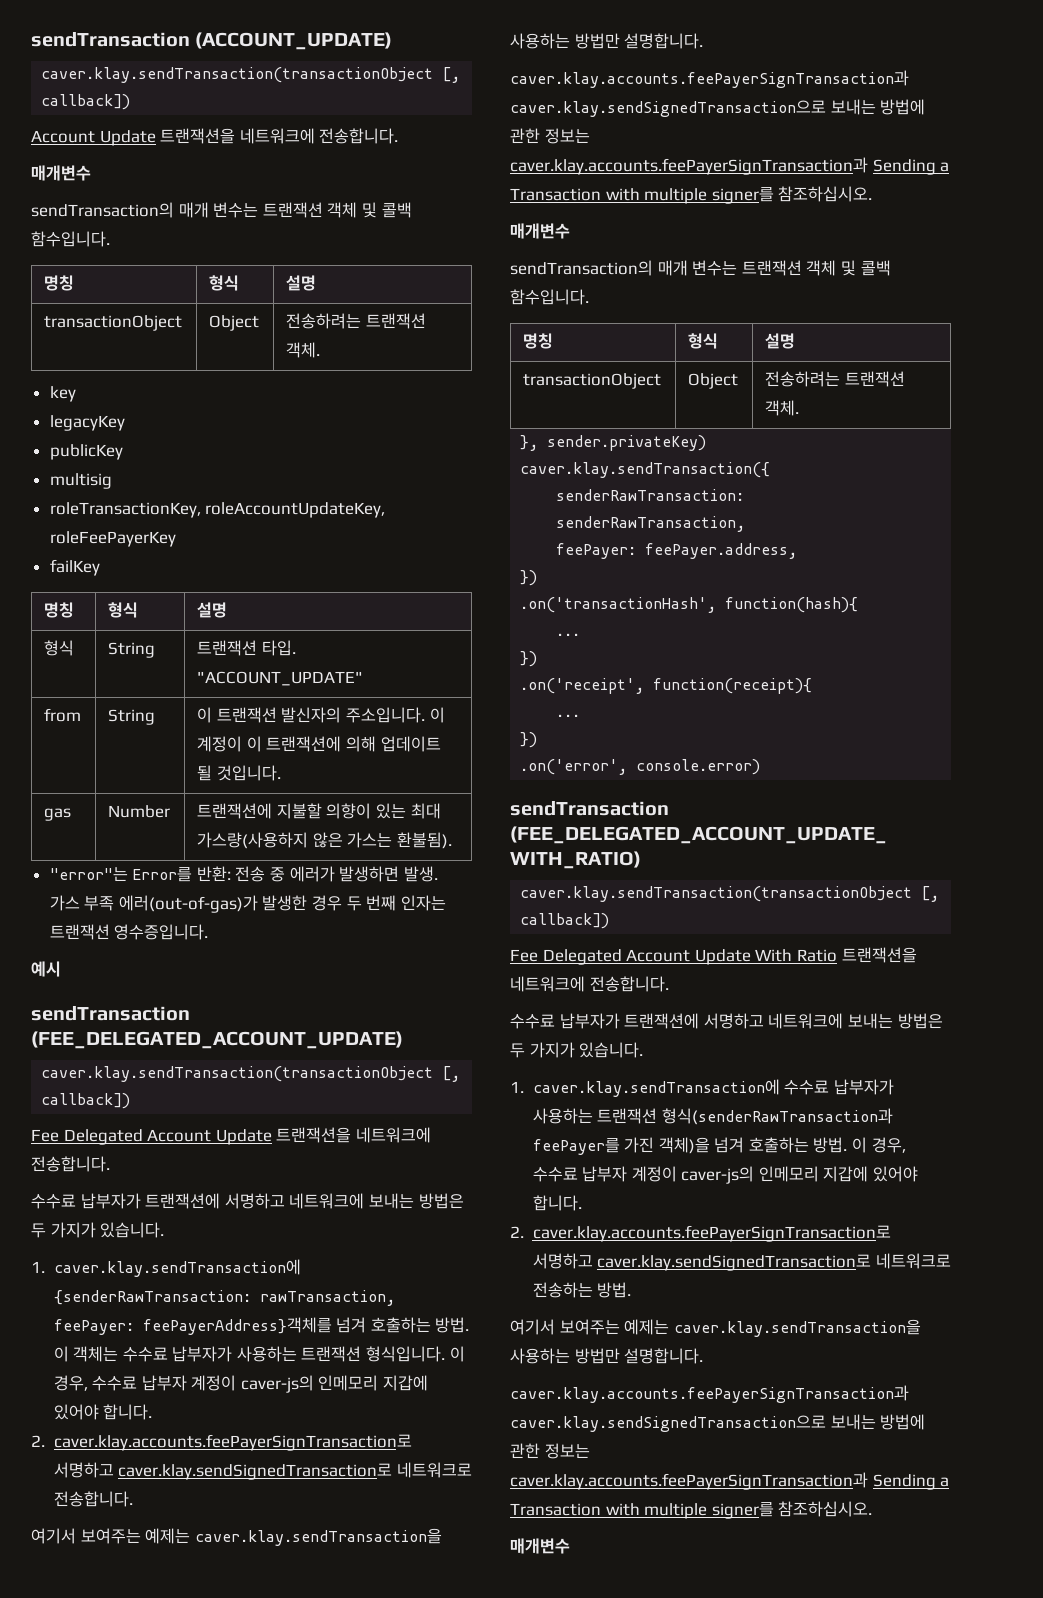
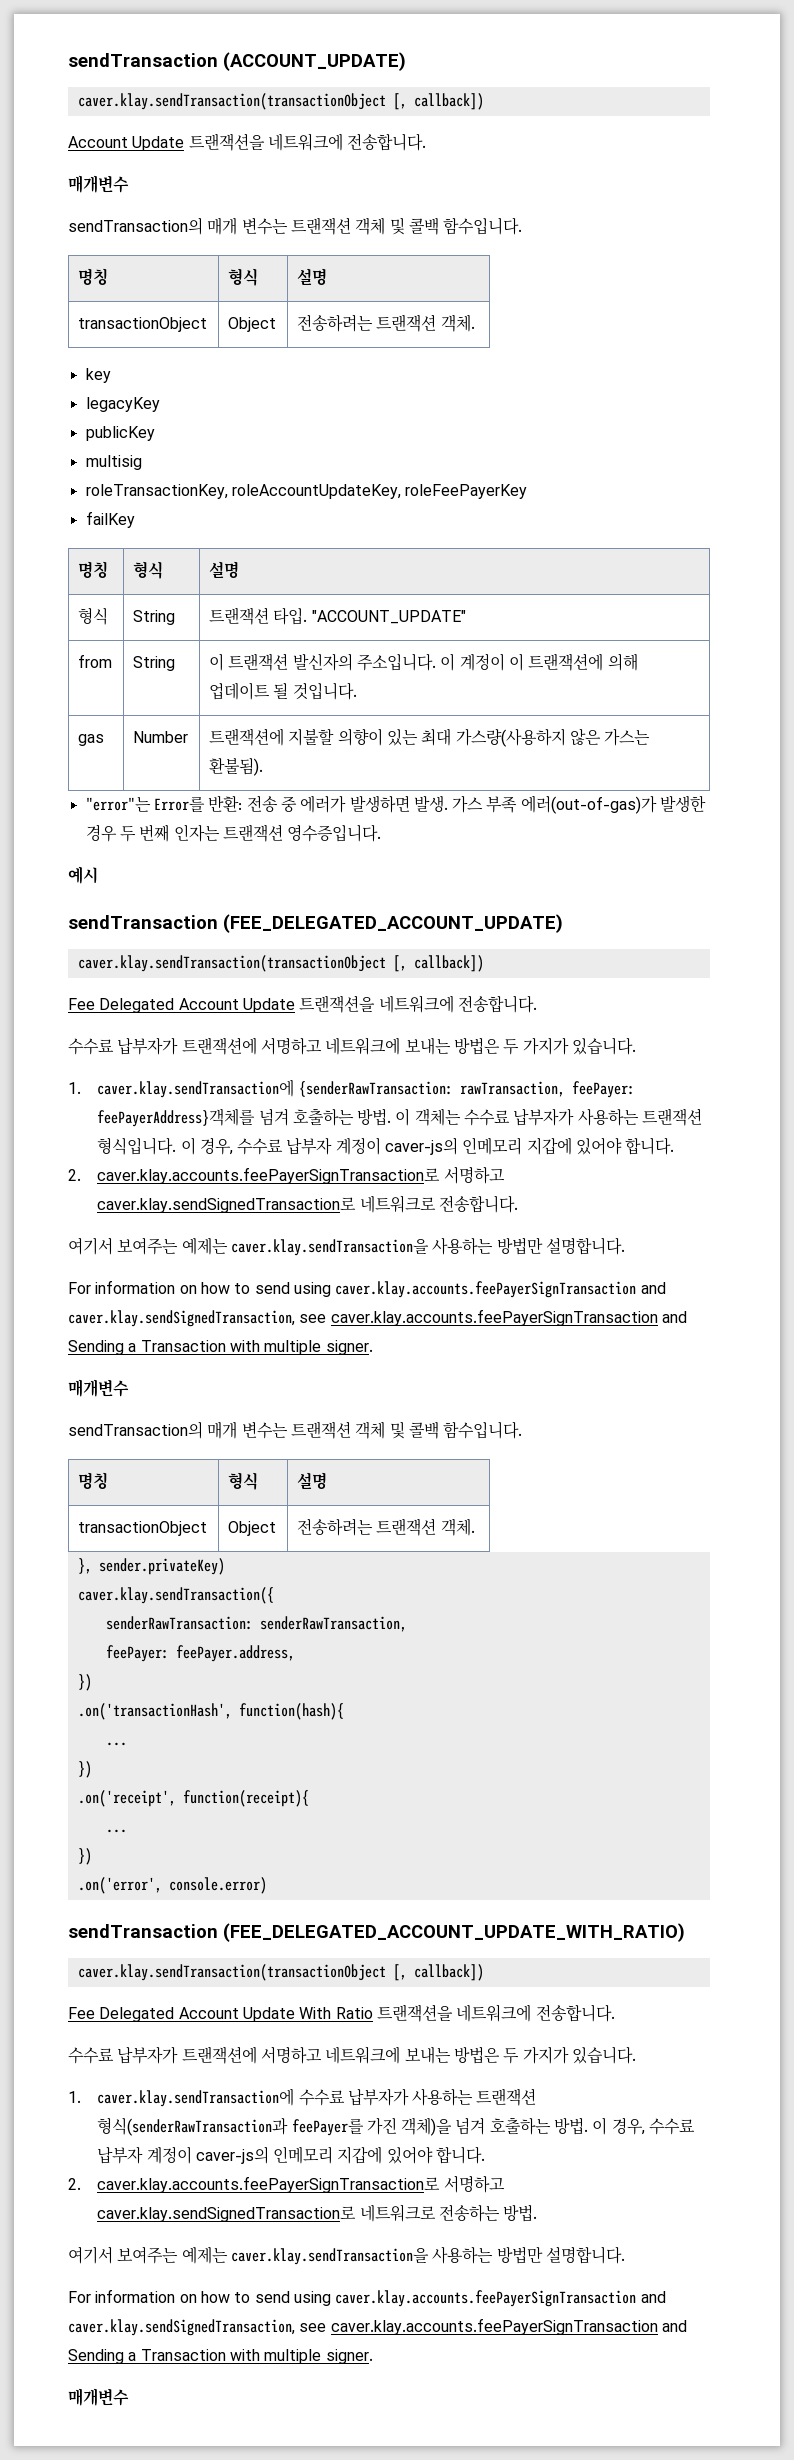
  2. caver.klay.accounts.feePayerSignTransaction로 서명하고 caver.klay.sendSignedTransaction로 네트워크로 전송합니다.
  여기서 보여주는 예제는 caver.klay.sendTransaction을 사용하는 방법만 설명합니다.
- caver.klay.accounts.feePayerSignTransaction과 caver.klay.sendSignedTransaction으로 보내는 방법에 관한 정보는 caver.klay.accounts.feePayerSignTransaction과 Sending a Transaction with multiple signer를 참조하십시오.
+ For information on how to send using caver.klay.accounts.feePayerSignTransaction and caver.klay.sendSignedTransaction, see caver.klay.accounts.feePayerSignTransaction and Sending a Transaction with multiple signer.
  2. caver.klay.accounts.feePayerSignTransaction로 서명하고 caver.klay.sendSignedTransaction로 네트워크로 전송하는 방법.
  여기서 보여주는 예제는 caver.klay.sendTransaction을 사용하는 방법만 설명합니다.
- caver.klay.accounts.feePayerSignTransaction과 caver.klay.sendSignedTransaction으로 보내는 방법에 관한 정보는 caver.klay.accounts.feePayerSignTransaction과 Sending a Transaction with multiple signer를 참조하십시오.
+ For information on how to send using caver.klay.accounts.feePayerSignTransaction and caver.klay.sendSignedTransaction, see caver.klay.accounts.feePayerSignTransaction and Sending a Transaction with multiple signer.

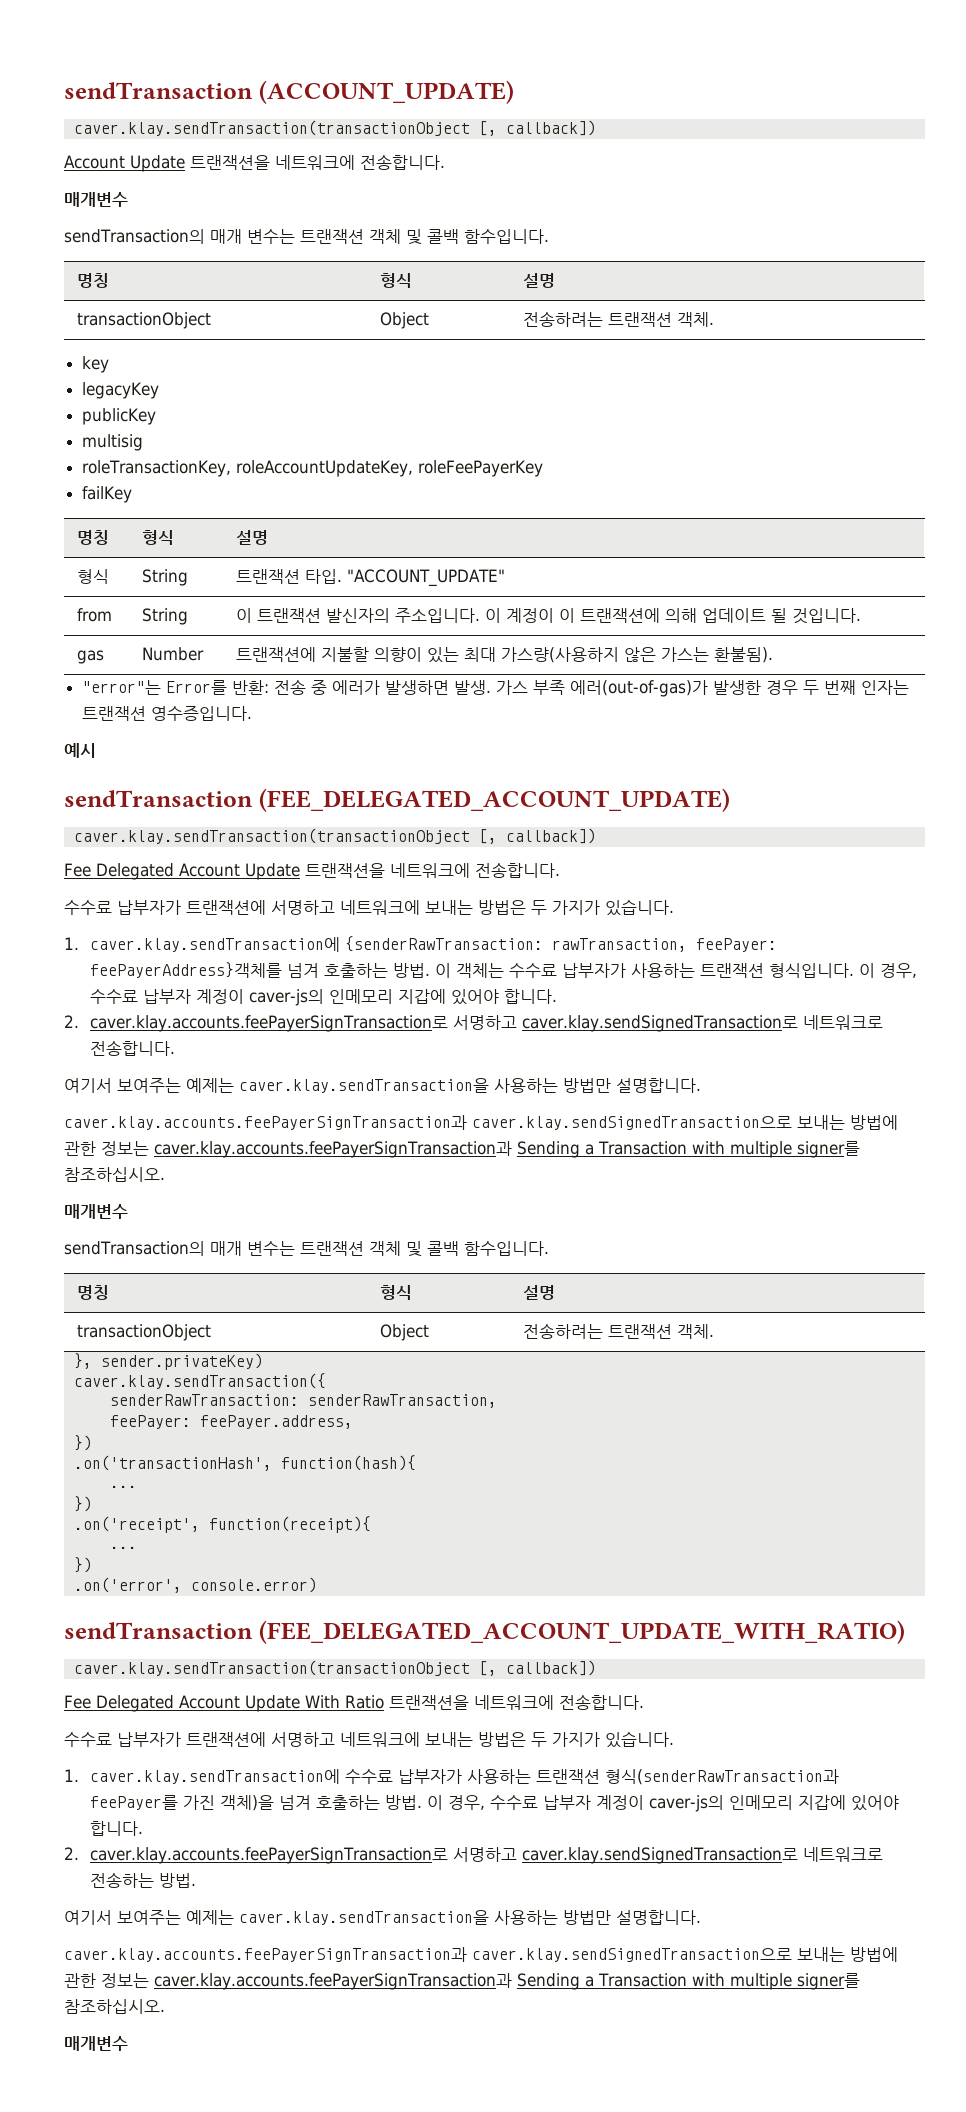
  2. caver.klay.accounts.feePayerSignTransaction로 서명하고 caver.klay.sendSignedTransaction로 네트워크로 전송합니다.
  여기서 보여주는 예제는 caver.klay.sendTransaction을 사용하는 방법만 설명합니다.
- For information on how to send using caver.klay.accounts.feePayerSignTransaction and caver.klay.sendSignedTransaction, see caver.klay.accounts.feePayerSignTransaction and Sending a Transaction with multiple signer.
+ caver.klay.accounts.feePayerSignTransaction과 caver.klay.sendSignedTransaction으로 보내는 방법에 관한 정보는 caver.klay.accounts.feePayerSignTransaction과 Sending a Transaction with multiple signer를 참조하십시오.
  2. caver.klay.accounts.feePayerSignTransaction로 서명하고 caver.klay.sendSignedTransaction로 네트워크로 전송하는 방법.
  여기서 보여주는 예제는 caver.klay.sendTransaction을 사용하는 방법만 설명합니다.
- For information on how to send using caver.klay.accounts.feePayerSignTransaction and caver.klay.sendSignedTransaction, see caver.klay.accounts.feePayerSignTransaction and Sending a Transaction with multiple signer.
+ caver.klay.accounts.feePayerSignTransaction과 caver.klay.sendSignedTransaction으로 보내는 방법에 관한 정보는 caver.klay.accounts.feePayerSignTransaction과 Sending a Transaction with multiple signer를 참조하십시오.

